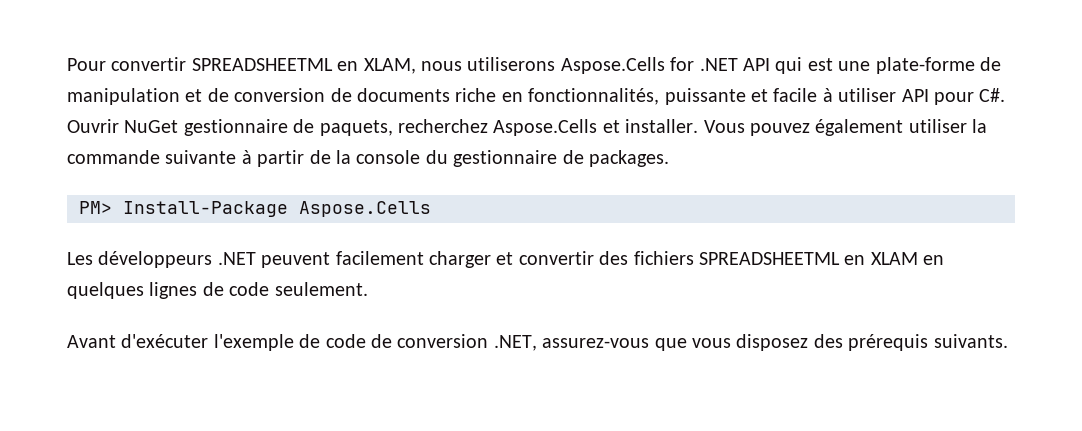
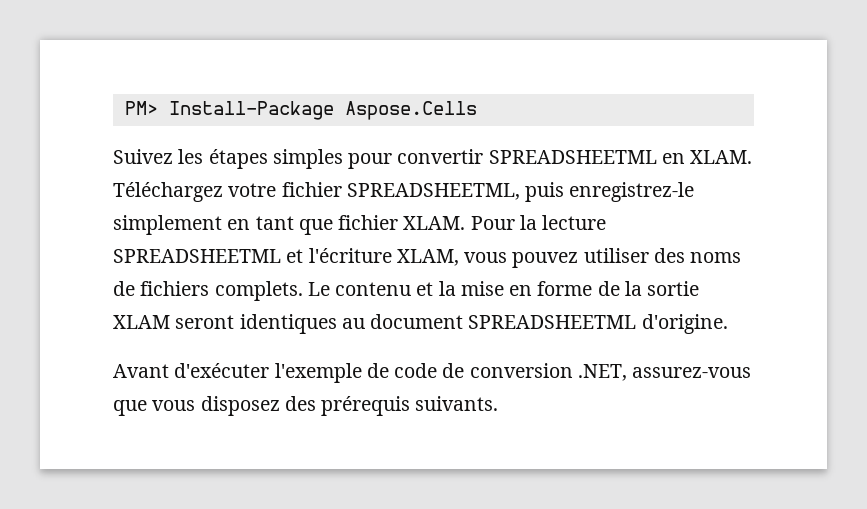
- Pour convertir SPREADSHEETML en XLAM, nous utiliserons Aspose.Cells for .NET API qui est une plate-forme de manipulation et de conversion de documents riche en fonctionnalités, puissante et facile à utiliser API pour C#. Ouvrir NuGet gestionnaire de paquets, recherchez Aspose.Cells et installer. Vous pouvez également utiliser la commande suivante à partir de la console du gestionnaire de packages.
  PM> Install-Package Aspose.Cells
- Les développeurs .NET peuvent facilement charger et convertir des fichiers SPREADSHEETML en XLAM en quelques lignes de code seulement.
+ Suivez les étapes simples pour convertir SPREADSHEETML en XLAM. Téléchargez votre fichier SPREADSHEETML, puis enregistrez-le simplement en tant que fichier XLAM. Pour la lecture SPREADSHEETML et l'écriture XLAM, vous pouvez utiliser des noms de fichiers complets. Le contenu et la mise en forme de la sortie XLAM seront identiques au document SPREADSHEETML d'origine.

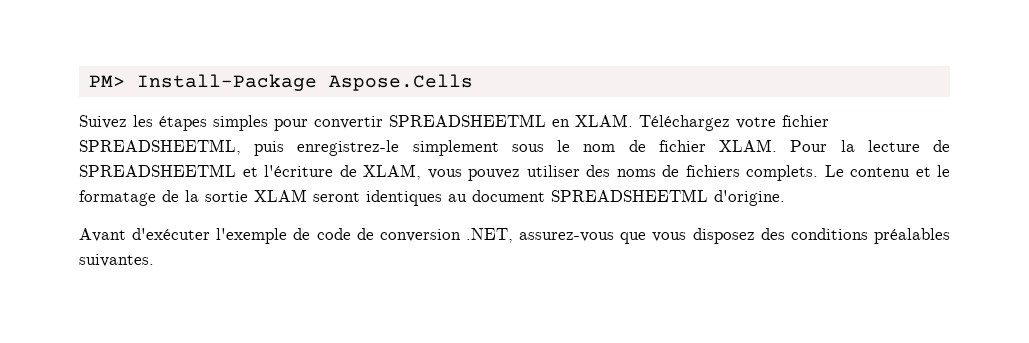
- Téléchargez votre fichier SPREADSHEETML, puis enregistrez-le simplement en tant que fichier XLAM.
+ Téléchargez votre fichier SPREADSHEETML, puis enregistrez-le simplement sous le nom de fichier XLAM.
- Pour la lecture SPREADSHEETML et l'écriture XLAM, vous pouvez utiliser des noms de fichiers complets.
+ Pour la lecture de SPREADSHEETML et l'écriture de XLAM, vous pouvez utiliser des noms de fichiers complets.
- Le contenu et la mise en forme de la sortie XLAM seront identiques au document SPREADSHEETML d'origine.
+ Le contenu et le formatage de la sortie XLAM seront identiques au document SPREADSHEETML d'origine.
- Avant d'exécuter l'exemple de code de conversion .NET, assurez-vous que vous disposez des prérequis suivants.
+ Avant d'exécuter l'exemple de code de conversion .NET, assurez-vous que vous disposez des conditions préalables suivantes.

